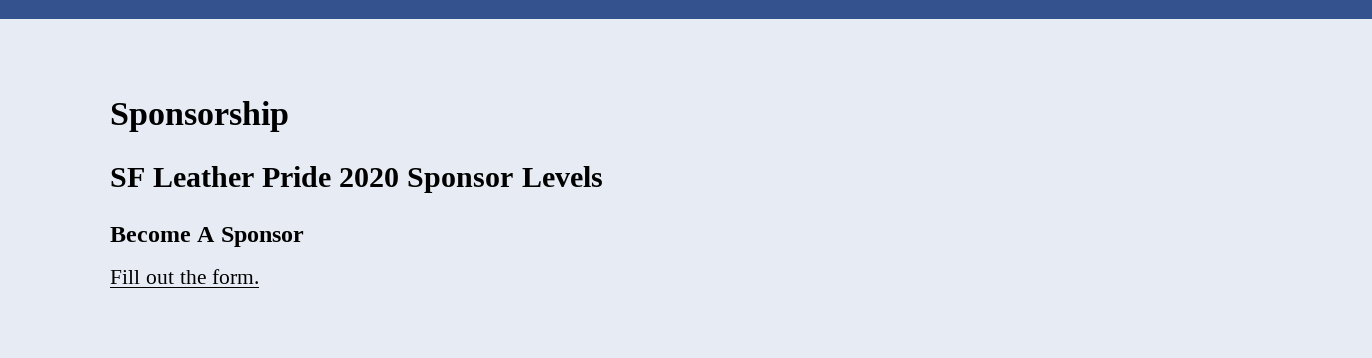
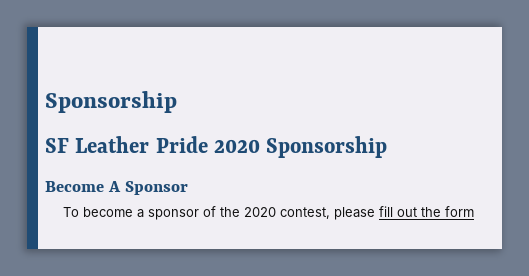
- SF Leather Pride 2020 Sponsor Levels
+ SF Leather Pride 2020 Sponsorship
- Fill out the form.
+ To become a sponsor of the 2020 contest, please fill out the form

